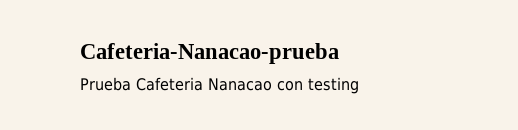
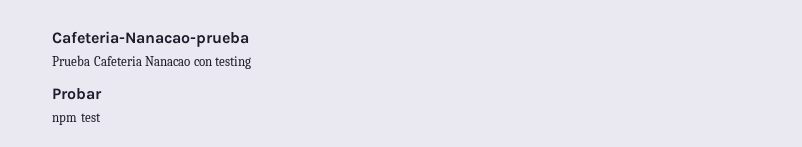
+ Probar
+ npm test

